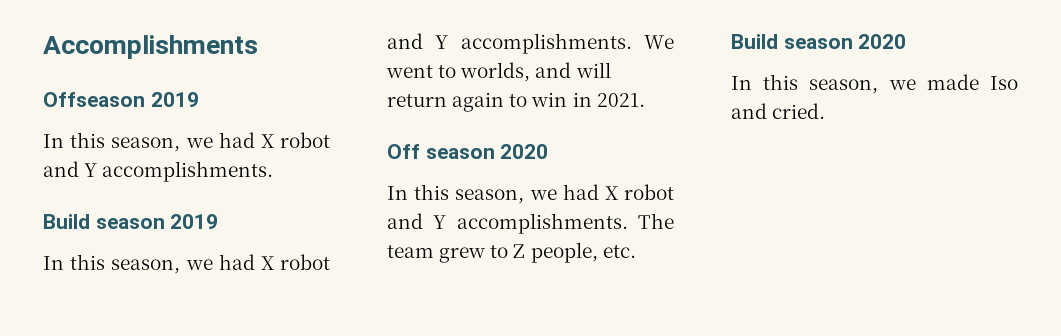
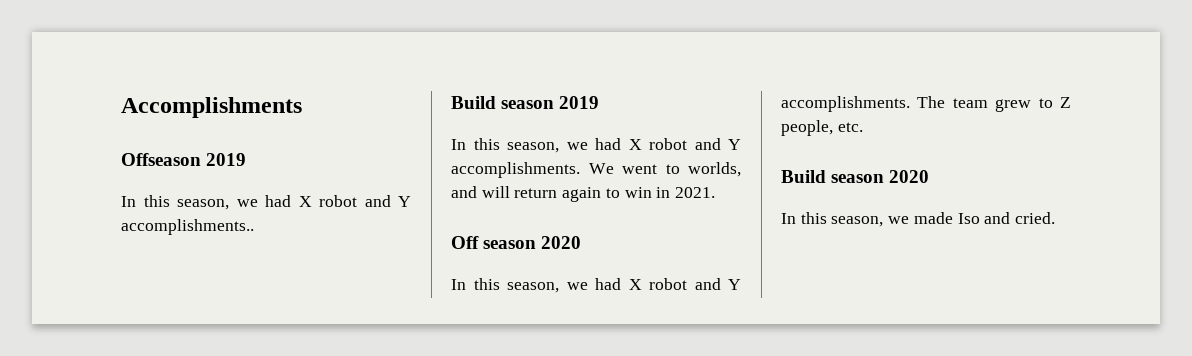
  Offseason 2019
- In this season, we had X robot and Y accomplishments.
+ In this season, we had X robot and Y accomplishments..

